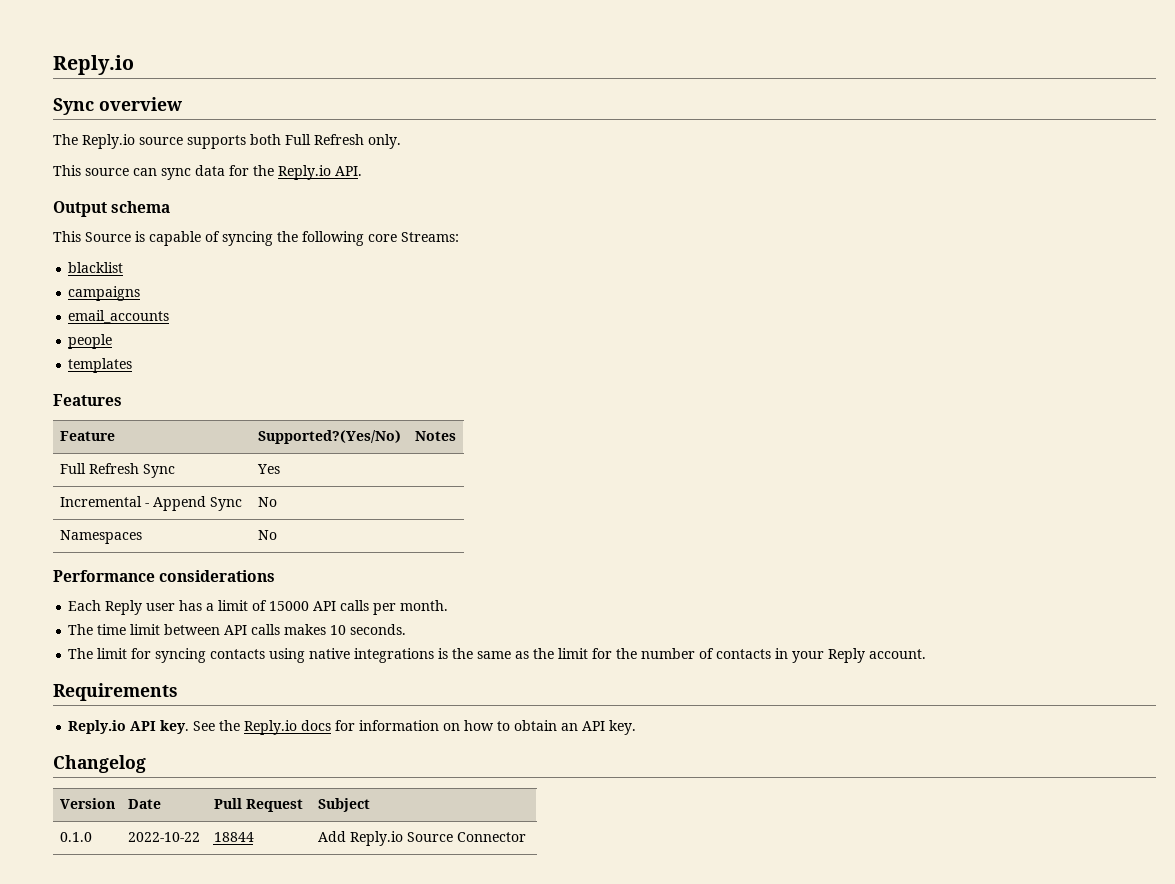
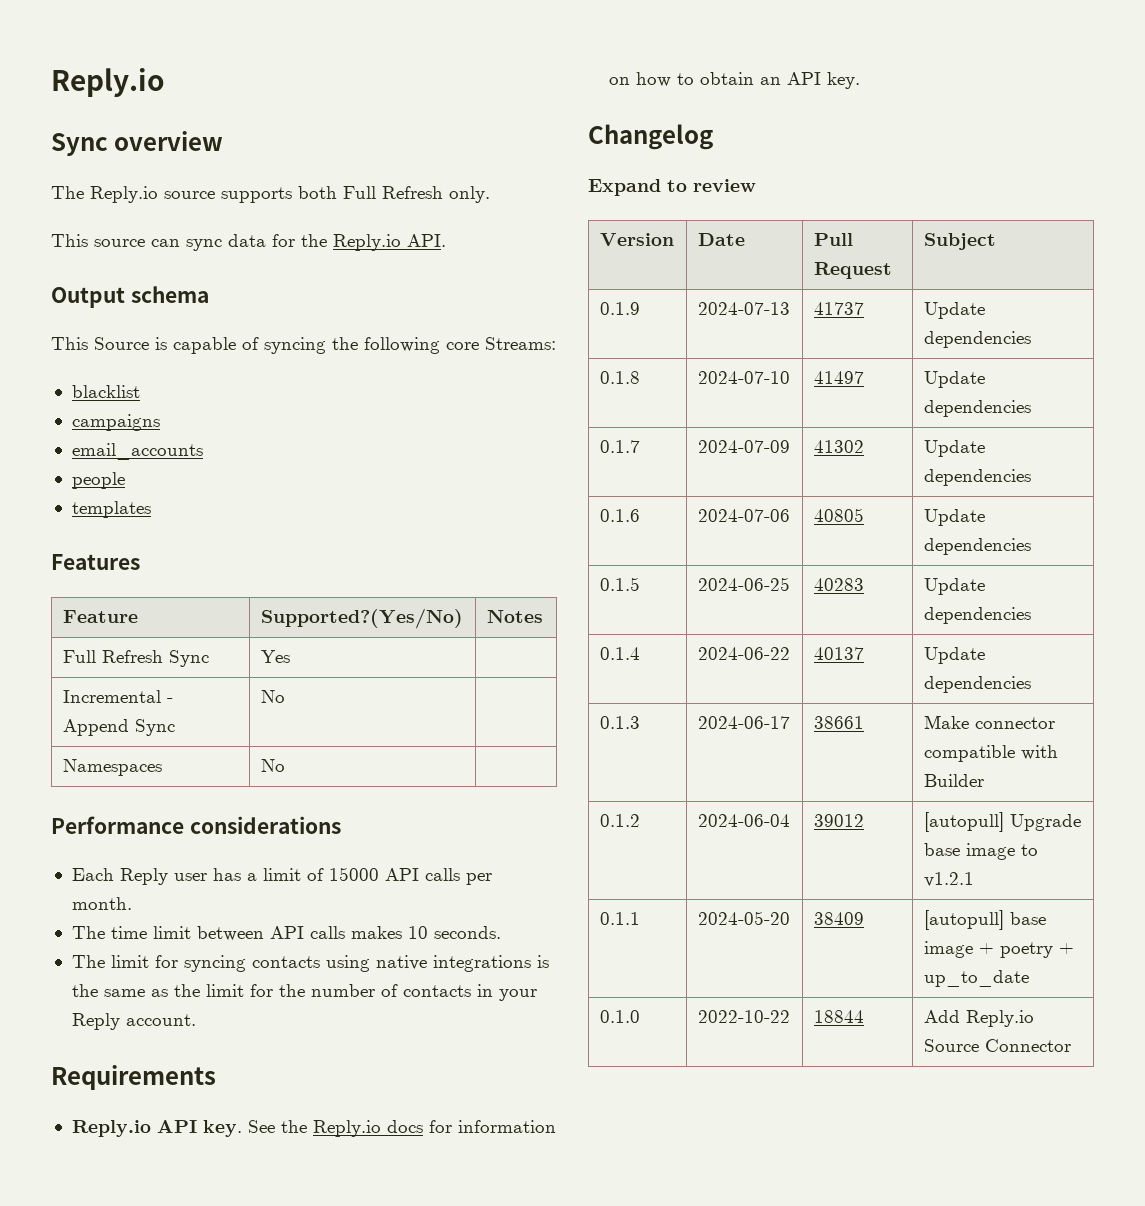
+ Expand to review
+ 0.1.9 | 2024-07-13 | 41737 | Update dependencies
+ 0.1.8 | 2024-07-10 | 41497 | Update dependencies
+ 0.1.7 | 2024-07-09 | 41302 | Update dependencies
+ 0.1.6 | 2024-07-06 | 40805 | Update dependencies
+ 0.1.5 | 2024-06-25 | 40283 | Update dependencies
+ 0.1.4 | 2024-06-22 | 40137 | Update dependencies
+ 0.1.3 | 2024-06-17 | 38661 | Make connector compatible with Builder
+ 0.1.2 | 2024-06-04 | 39012 | [autopull] Upgrade base image to v1.2.1
+ 0.1.1 | 2024-05-20 | 38409 | [autopull] base image + poetry + up_to_date

